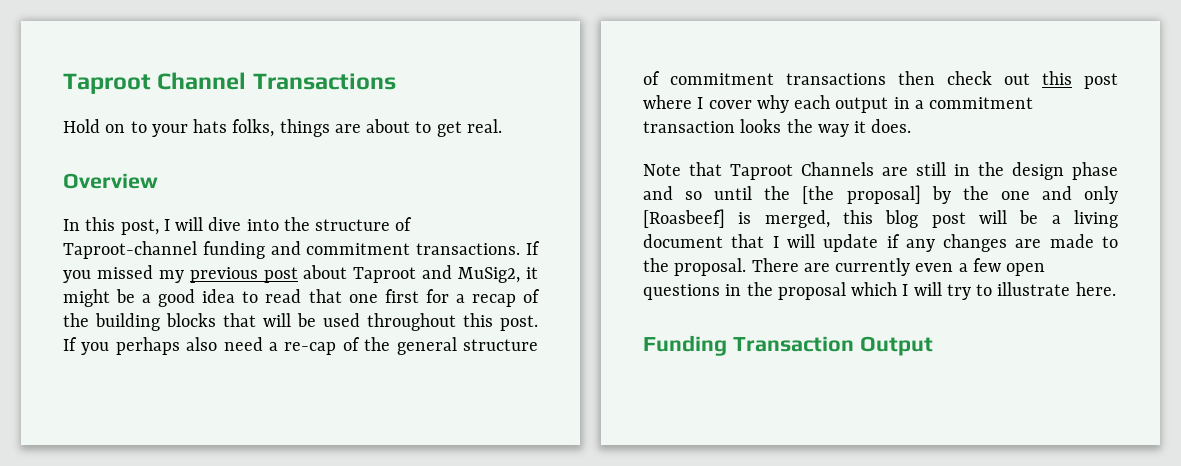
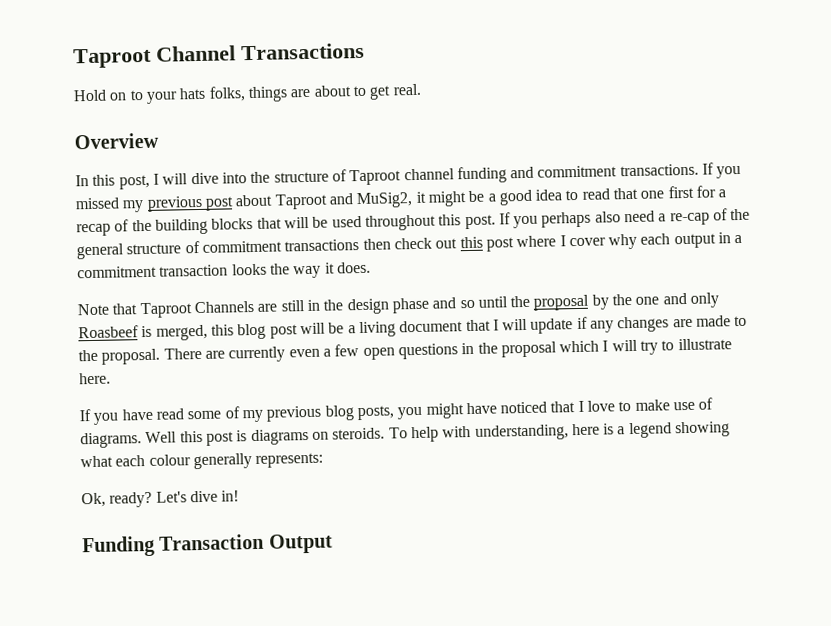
- In this post, I will dive into the structure of Taproot-channel funding and commitment transactions.
+ In this post, I will dive into the structure of Taproot channel funding and commitment transactions.
- Note that Taproot Channels are still in the design phase and so until the [the proposal] by the one and only [Roasbeef] is merged, this blog post will be a living document that I will update if any changes are made to the proposal.
+ Note that Taproot Channels are still in the design phase and so until the proposal by the one and only Roasbeef is merged, this blog post will be a living document that I will update if any changes are made to the proposal.
+ If you have read some of my previous blog posts, you might have noticed that I love to make use of diagrams. Well this post is diagrams on steroids. To help with understanding, here is a legend showing what each colour generally represents:
+ Ok, ready? Let's dive in!

